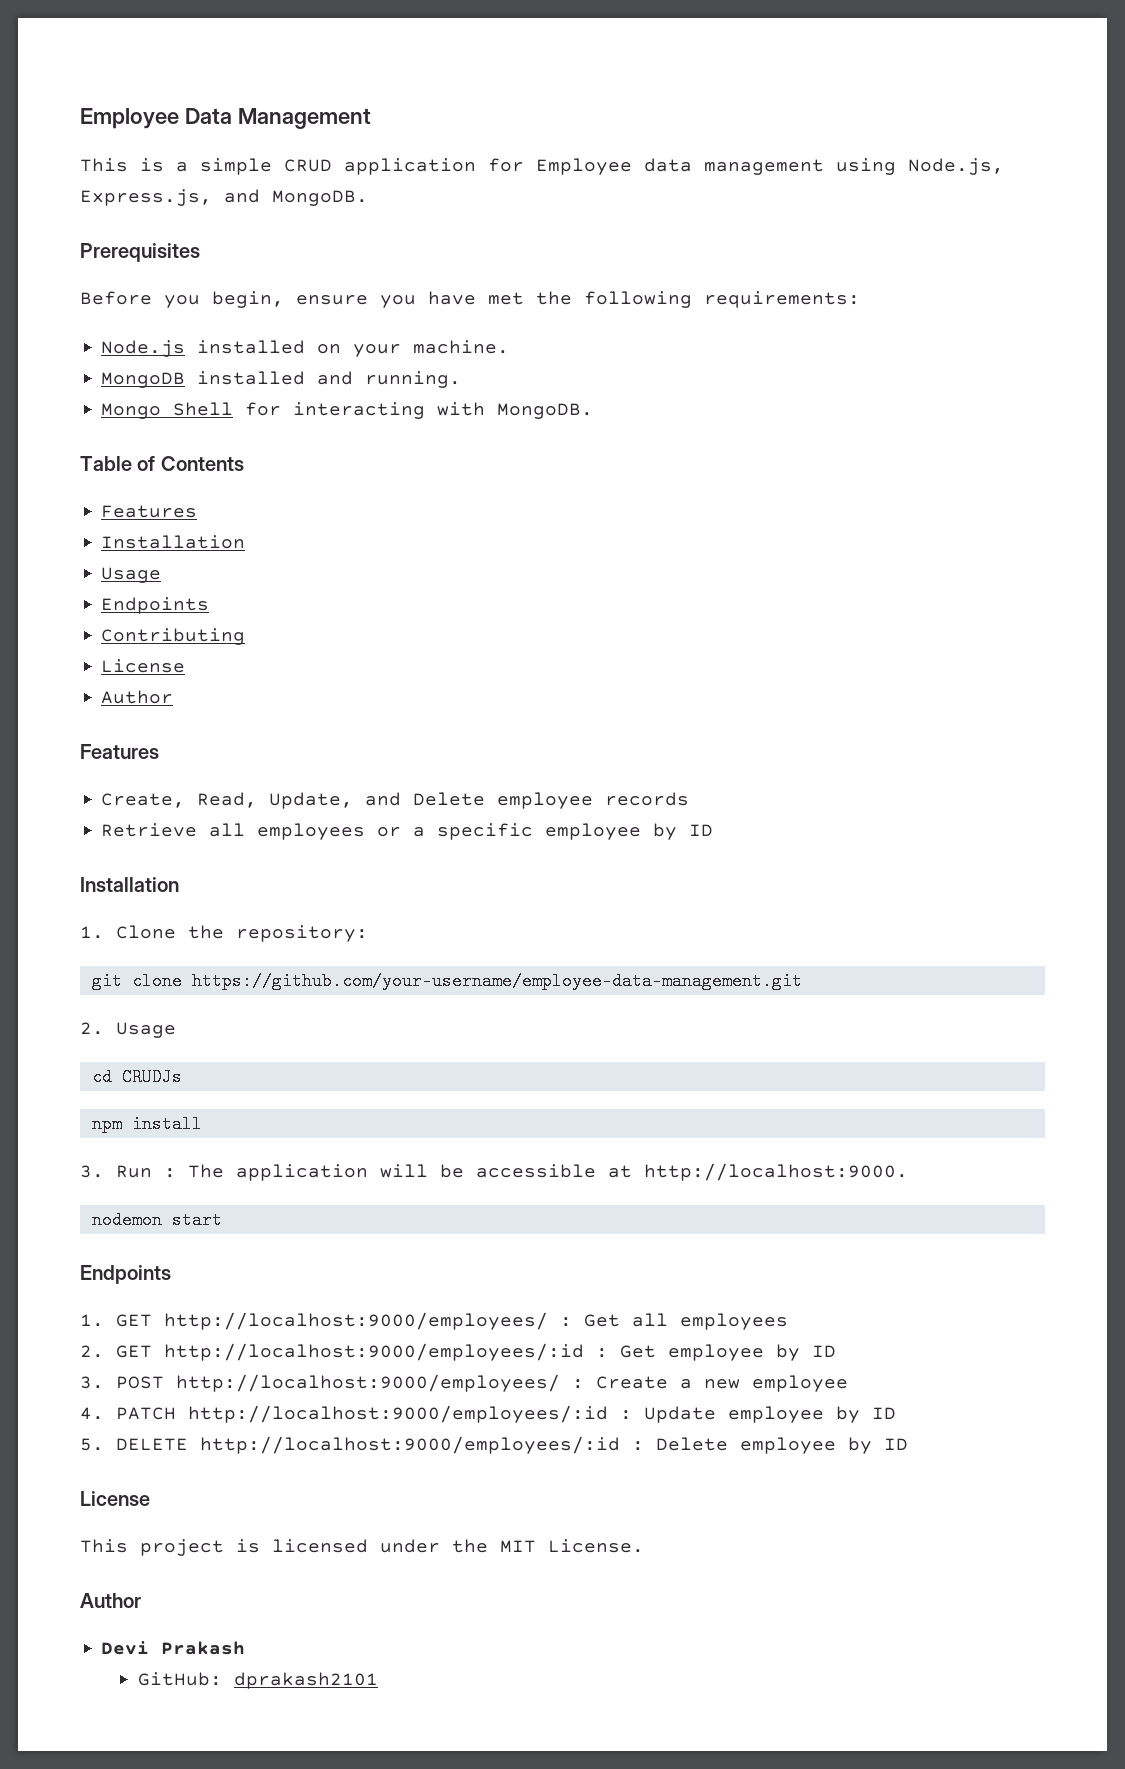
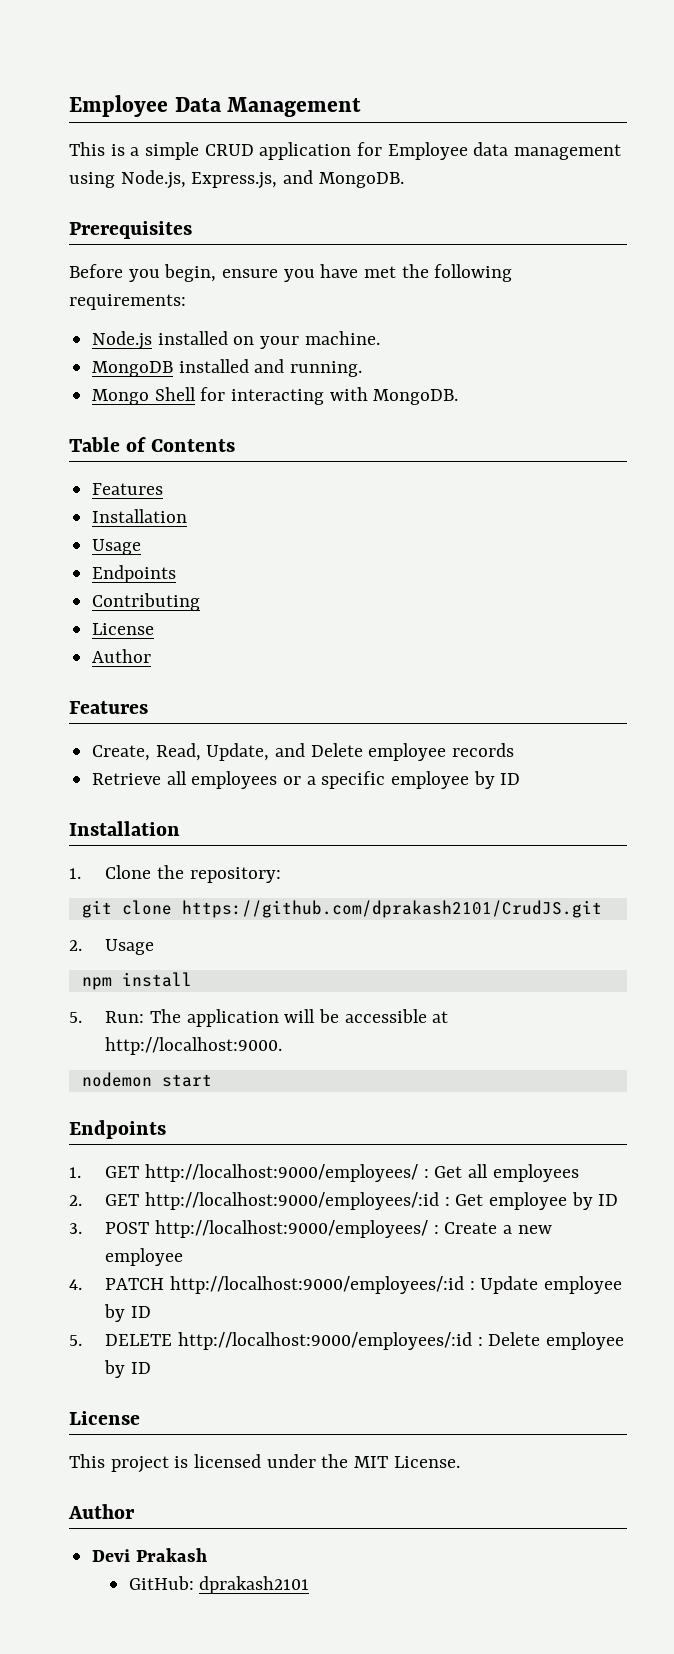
- git clone https://github.com/your-username/employee-data-management.git
+ git clone https://github.com/dprakash2101/CrudJS.git
- cd CRUDJs
- 3. Run : The application will be accessible at http://localhost:9000.
+ 5. Run: The application will be accessible at http://localhost:9000.

